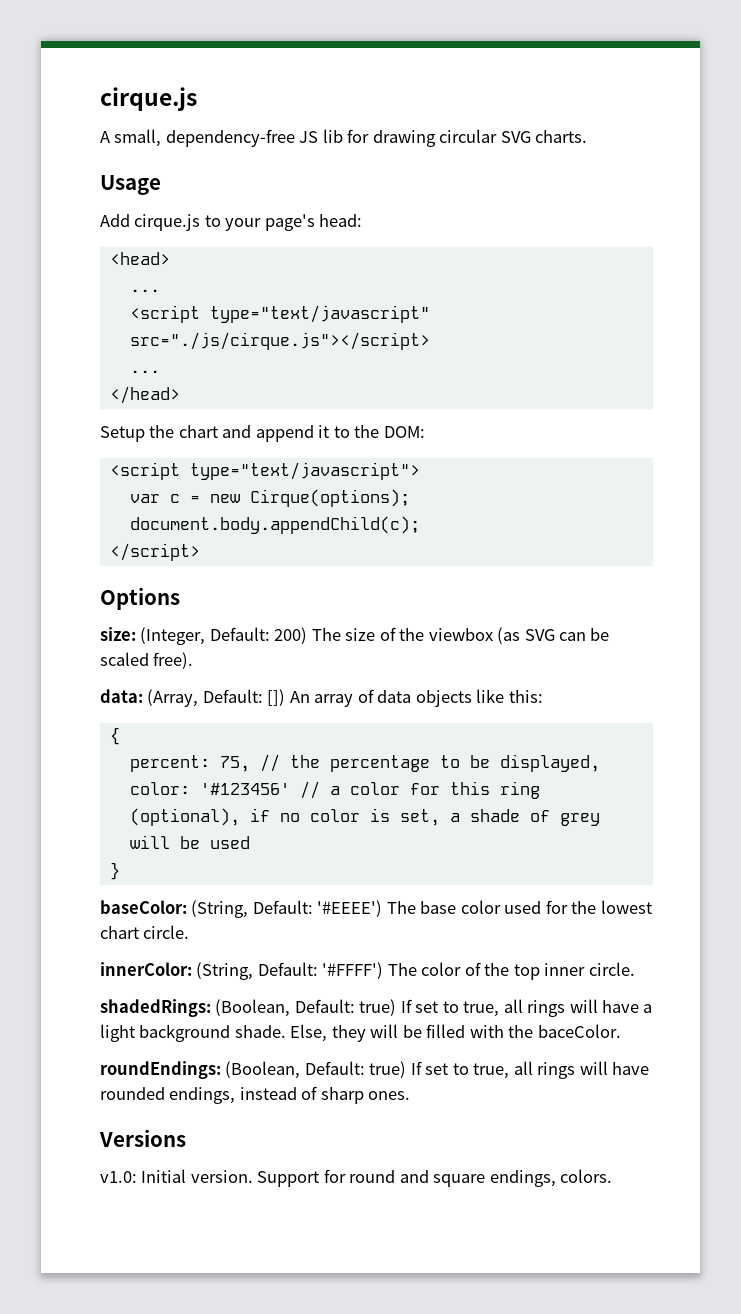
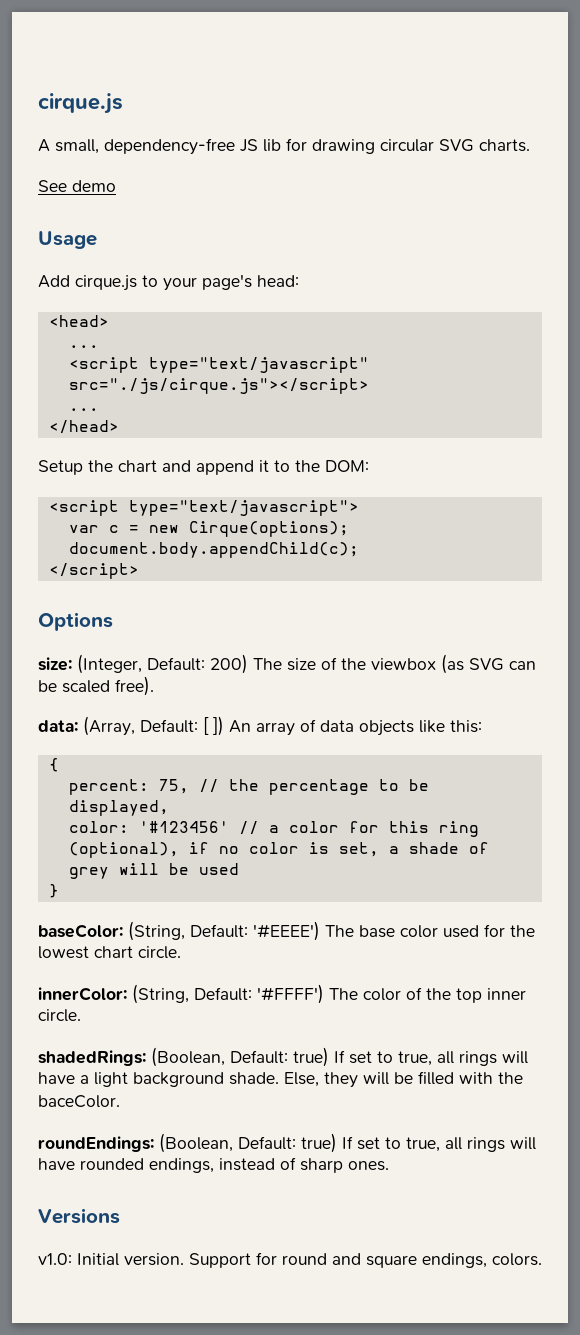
+ See demo
- data: (Array, Default: []) An array of data objects like this:
+ data: (Array, Default: [ ]) An array of data objects like this:

